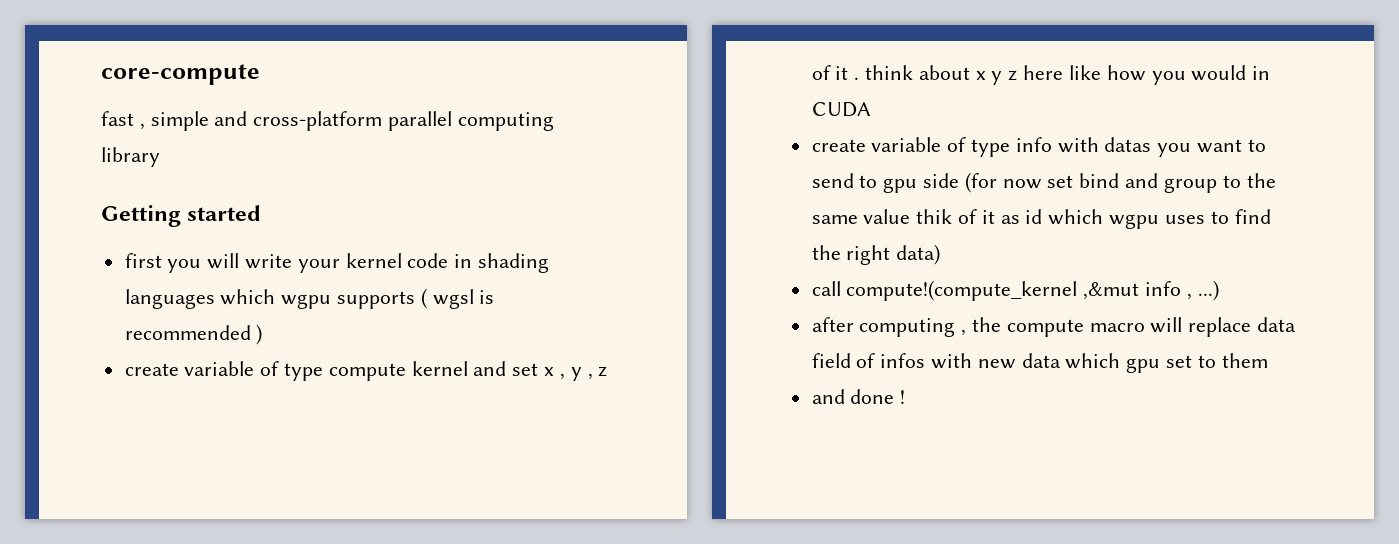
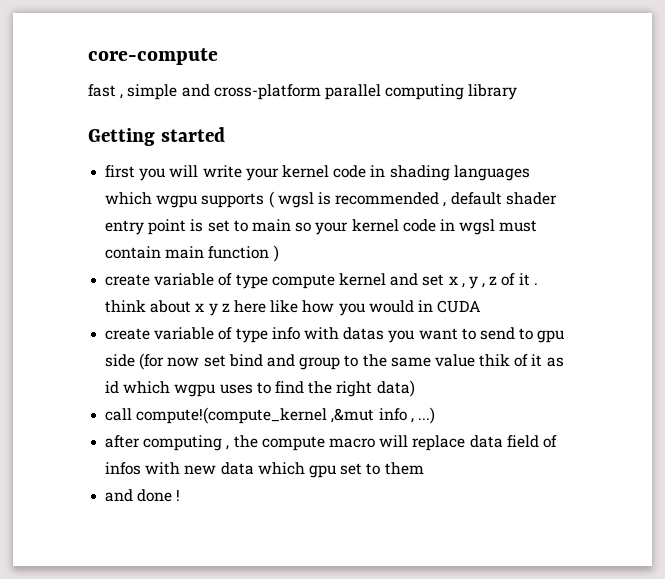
- first you will write your kernel code in shading languages which wgpu supports ( wgsl is recommended )
+ first you will write your kernel code in shading languages which wgpu supports ( wgsl is recommended , default shader entry point is set to main so your kernel code in wgsl must contain main function )

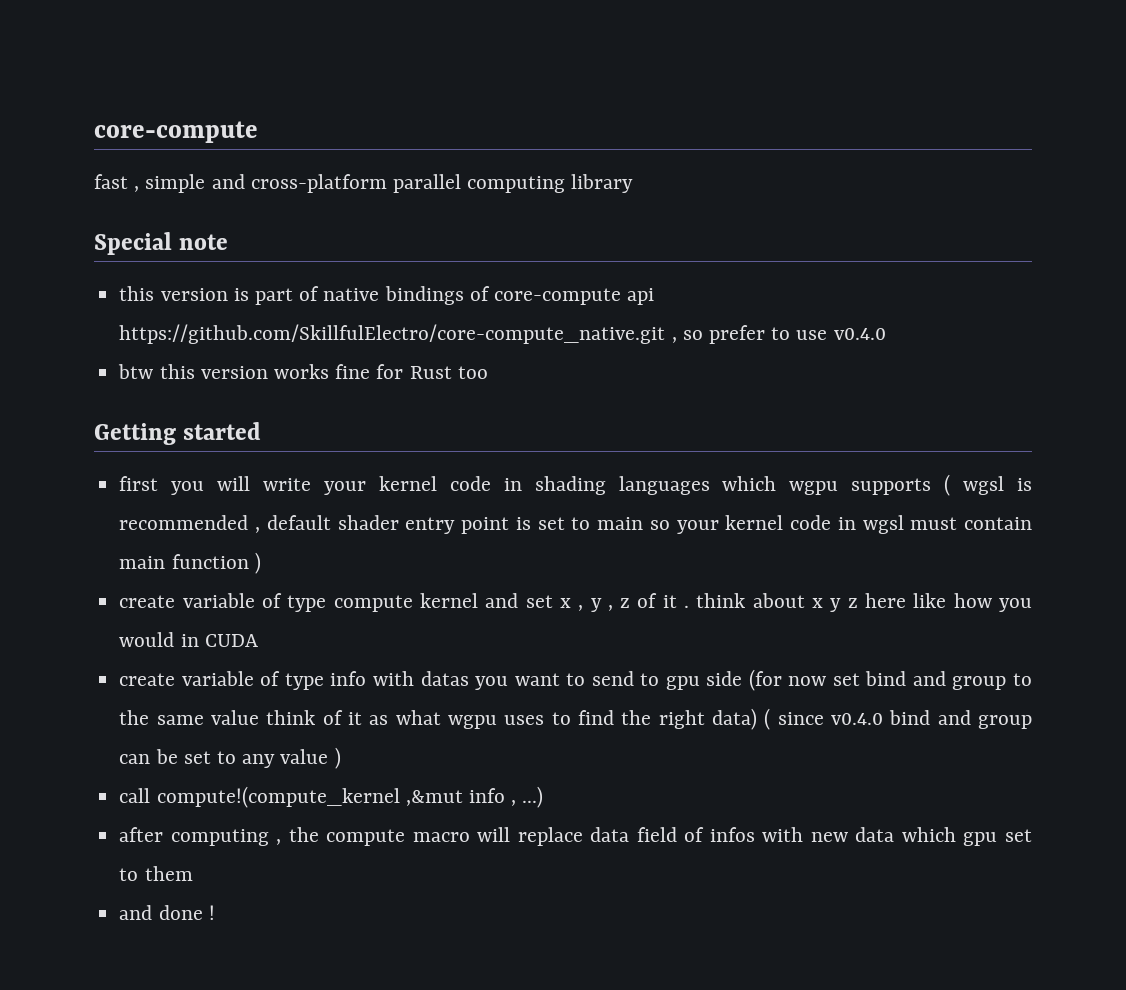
+ Special note
+ this version is part of native bindings of core-compute api https://github.com/SkillfulElectro/core-compute_native.git , so prefer to use v0.4.0
+ btw this version works fine for Rust too
- create variable of type info with datas you want to send to gpu side (for now set bind and group to the same value thik of it as id which wgpu uses to find the right data)
+ create variable of type info with datas you want to send to gpu side (for now set bind and group to the same value think of it as what wgpu uses to find the right data) ( since v0.4.0 bind and group can be set to any value )

